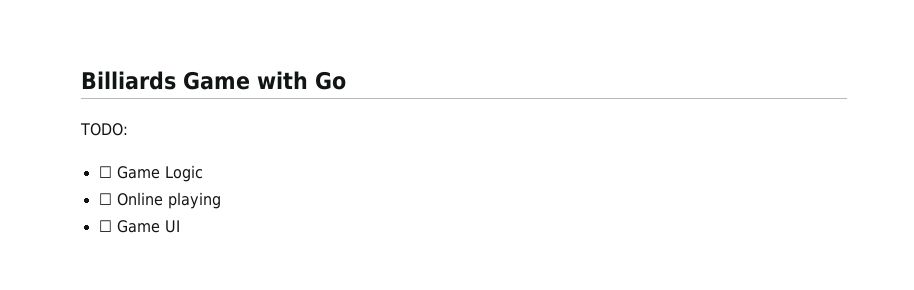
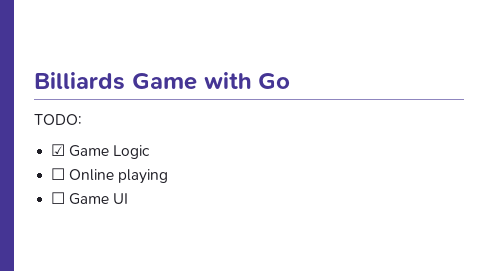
- ☐ Game Logic
+ ☑ Game Logic

